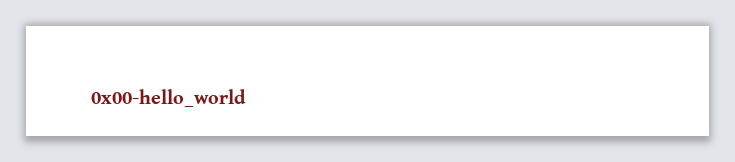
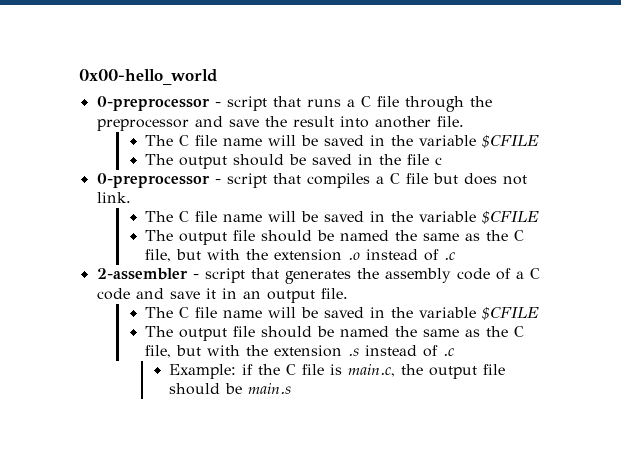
+ 0-preprocessor - script that runs a C file through the preprocessor and save the result into another file.
+ The C file name will be saved in the variable $CFILE
+ The output should be saved in the file c
+ 0-preprocessor - script that compiles a C file but does not link.
+ The C file name will be saved in the variable $CFILE
+ The output file should be named the same as the C file, but with the extension .o instead of .c
+ 2-assembler - script that generates the assembly code of a C code and save it in an output file.
+ The C file name will be saved in the variable $CFILE
+ The output file should be named the same as the C file, but with the extension .s instead of .c
+ Example: if the C file is main.c, the output file should be main.s

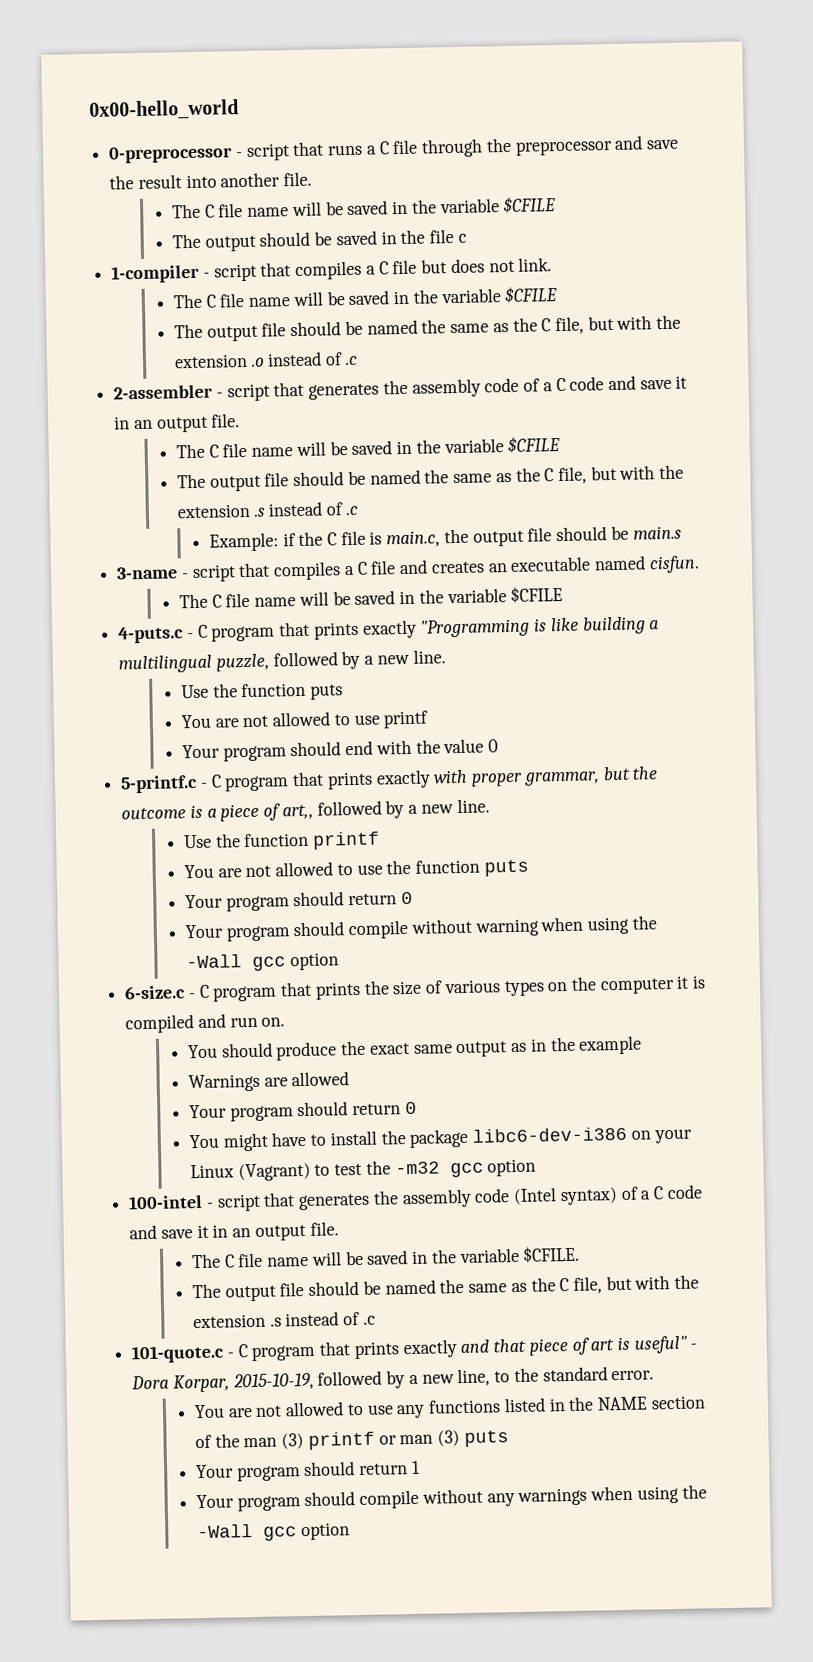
- 0-preprocessor - script that compiles a C file but does not link.
+ 1-compiler - script that compiles a C file but does not link.
+ 3-name - script that compiles a C file and creates an executable named cisfun.
+ The C file name will be saved in the variable $CFILE
+ 4-puts.c - C program that prints exactly "Programming is like building a multilingual puzzle, followed by a new line.
+ Use the function puts
+ You are not allowed to use printf
+ Your program should end with the value 0
+ 5-printf.c - C program that prints exactly with proper grammar, but the outcome is a piece of art,, followed by a new line.
+ Use the function printf
+ You are not allowed to use the function puts
+ Your program should return 0
+ Your program should compile without warning when using the -Wall gcc option
+ 6-size.c - C program that prints the size of various types on the computer it is compiled and run on.
+ You should produce the exact same output as in the example
+ Warnings are allowed
+ Your program should return 0
+ You might have to install the package libc6-dev-i386 on your Linux (Vagrant) to test the -m32 gcc option
+ 100-intel - script that generates the assembly code (Intel syntax) of a C code and save it in an output file.
+ The C file name will be saved in the variable $CFILE.
+ The output file should be named the same as the C file, but with the extension .s instead of .c
+ 101-quote.c - C program that prints exactly and that piece of art is useful" - Dora Korpar, 2015-10-19, followed by a new line, to the standard error.
+ You are not allowed to use any functions listed in the NAME section of the man (3) printf or man (3) puts
+ Your program should return 1
+ Your program should compile without any warnings when using the -Wall gcc option

